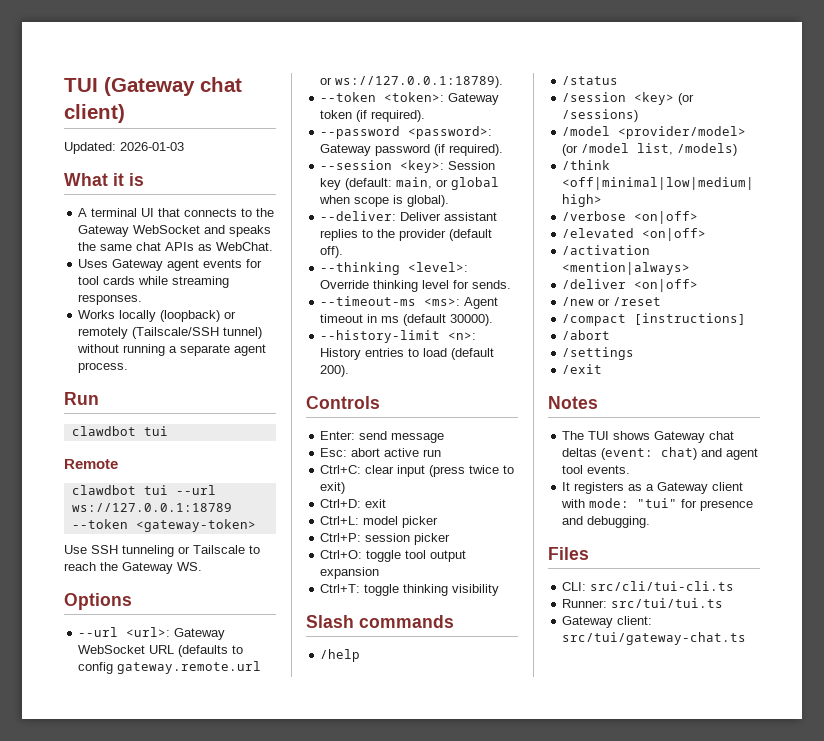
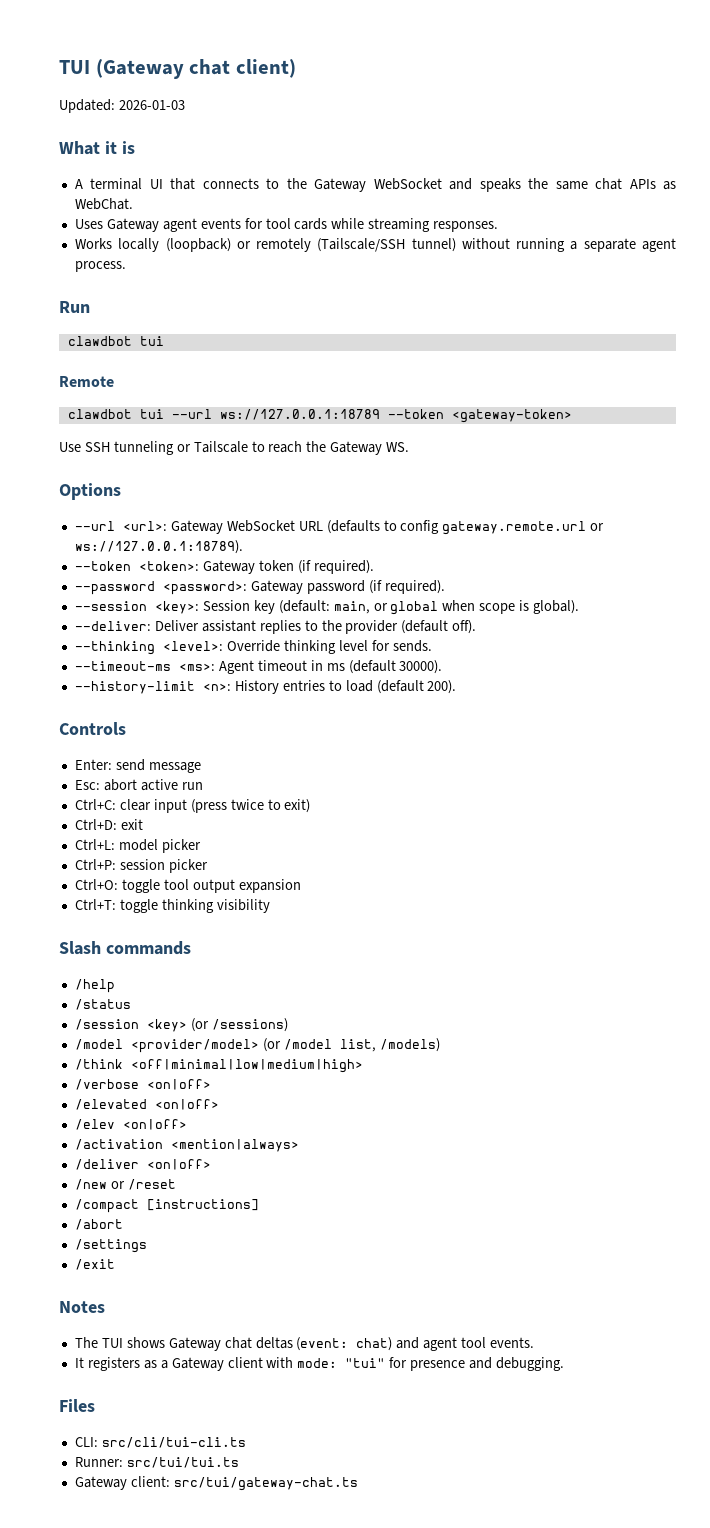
+ /elev <on|off>

